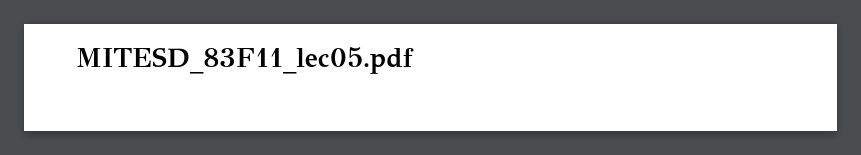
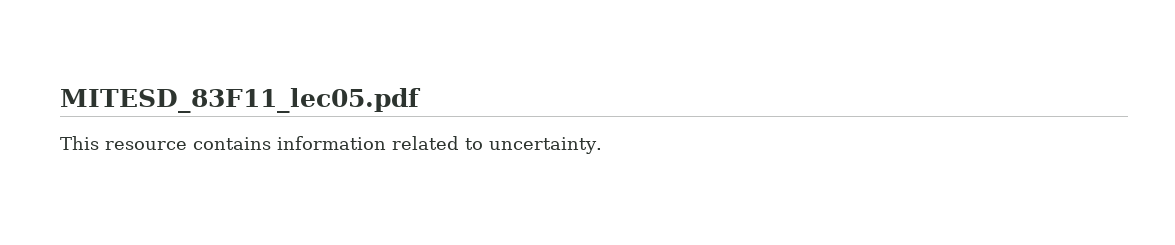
+ This resource contains information related to uncertainty.

